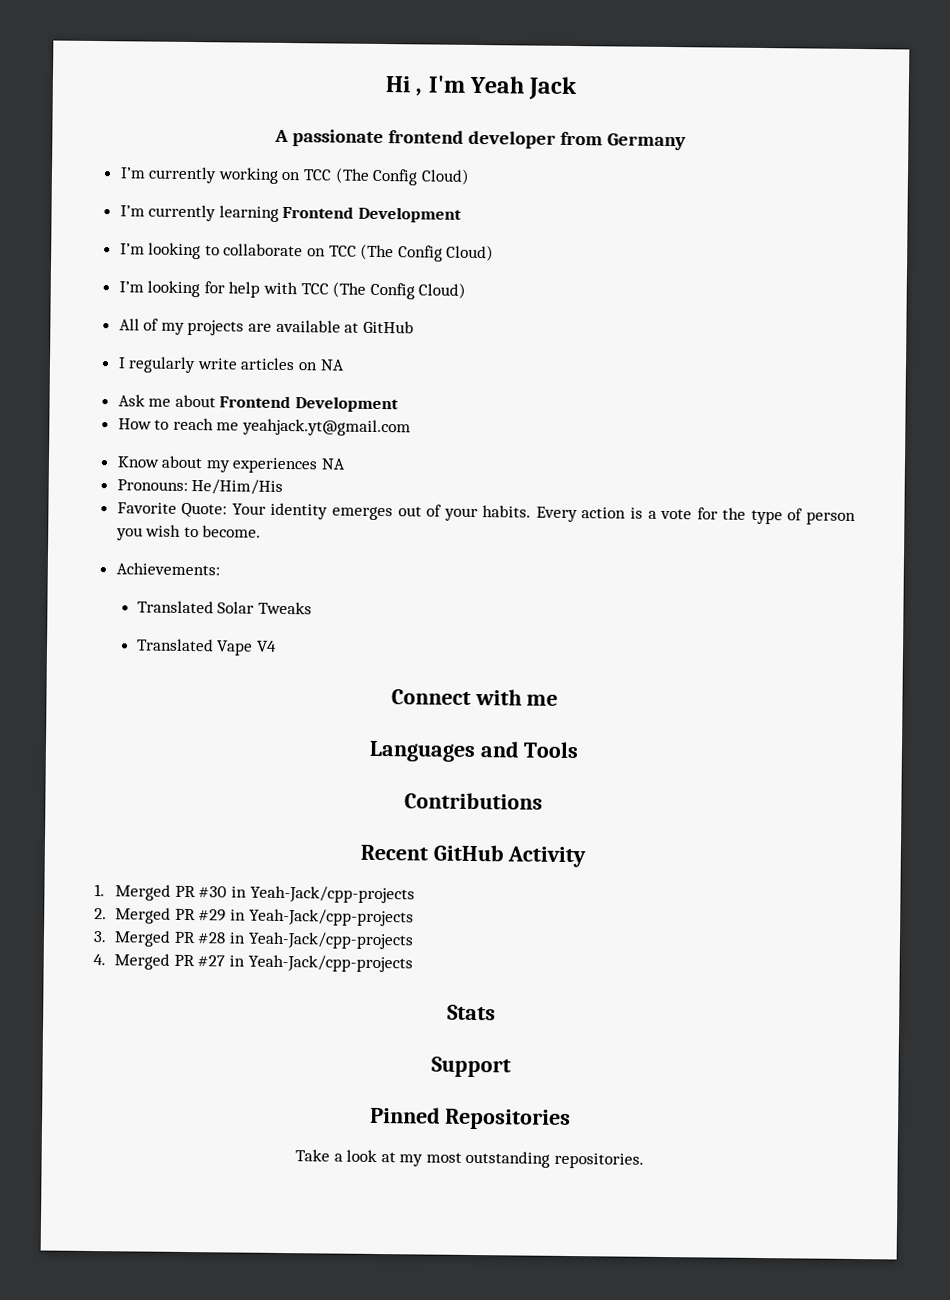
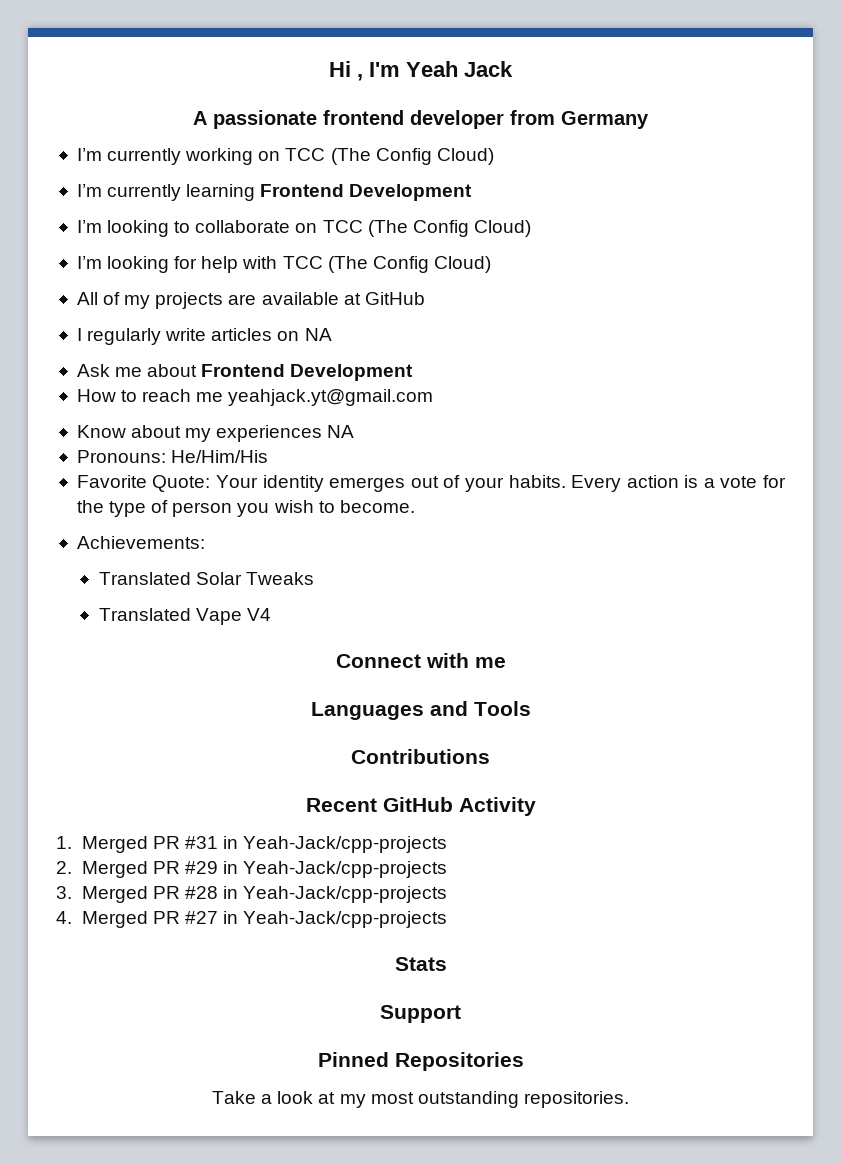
- 1. Merged PR #30 in Yeah-Jack/cpp-projects
+ 1. Merged PR #31 in Yeah-Jack/cpp-projects

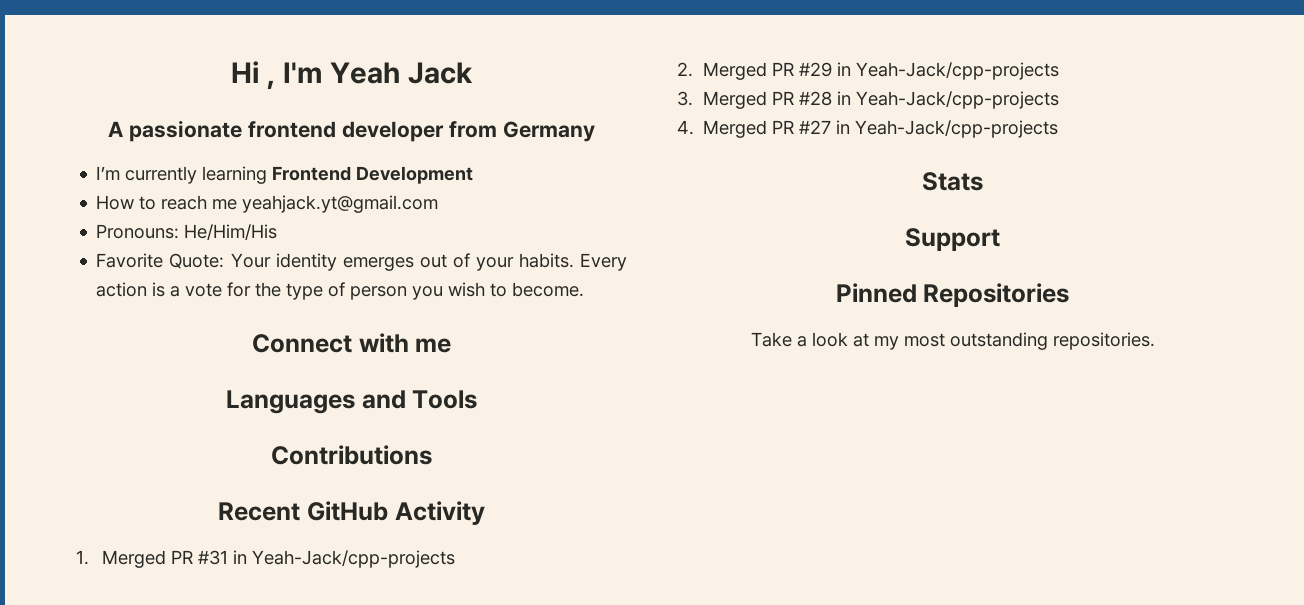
- I’m currently working on TCC (The Config Cloud)
- I’m looking to collaborate on TCC (The Config Cloud)
- I’m looking for help with TCC (The Config Cloud)
- All of my projects are available at GitHub
- I regularly write articles on NA
- Ask me about Frontend Development
- Know about my experiences NA
- Achievements:
- Translated Solar Tweaks
- Translated Vape V4

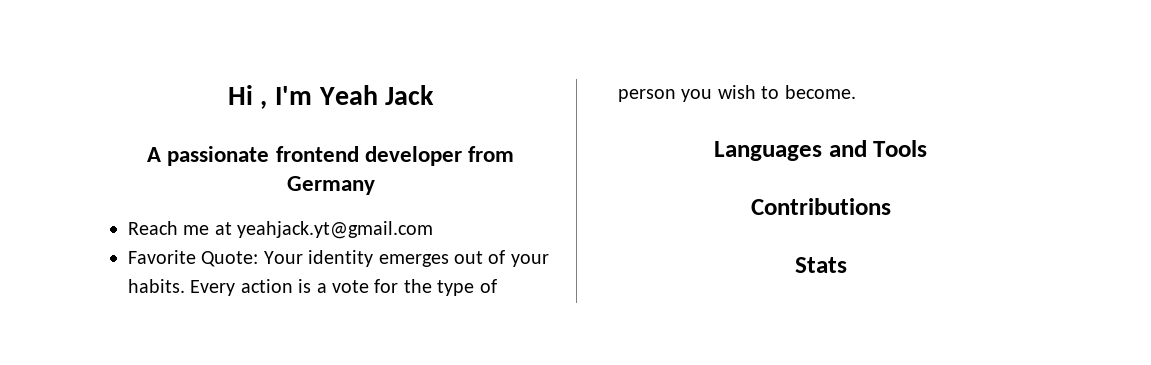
- I’m currently learning Frontend Development
- How to reach me yeahjack.yt@gmail.com
+ Reach me at yeahjack.yt@gmail.com
- Pronouns: He/Him/His
- Connect with me
- Recent GitHub Activity
- 1. Merged PR #31 in Yeah-Jack/cpp-projects
- 2. Merged PR #29 in Yeah-Jack/cpp-projects
- 3. Merged PR #28 in Yeah-Jack/cpp-projects
- 4. Merged PR #27 in Yeah-Jack/cpp-projects
  Stats
- Support
- Pinned Repositories
- Take a look at my most outstanding repositories.

